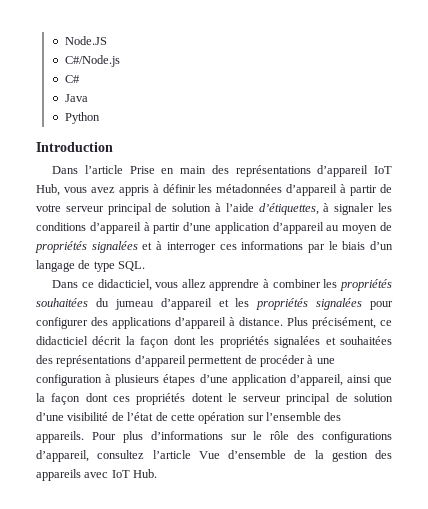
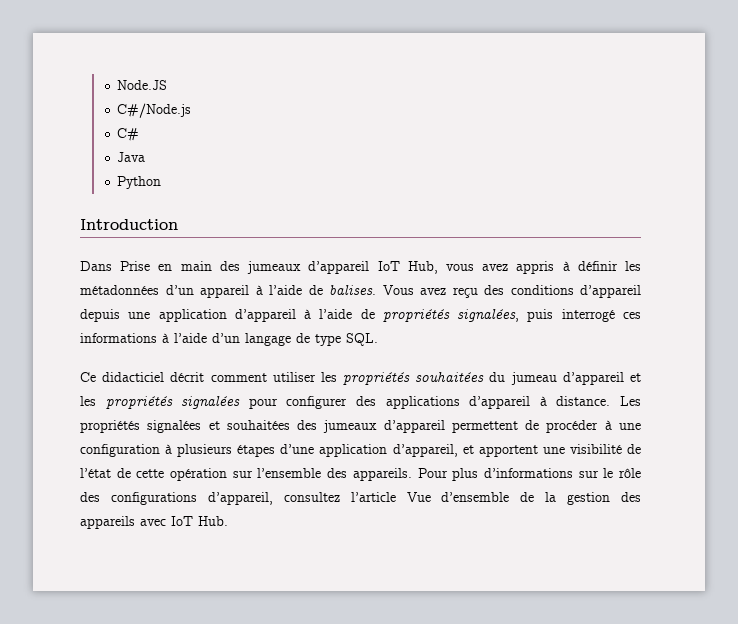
- Dans l’article Prise en main des représentations d’appareil IoT Hub, vous avez appris à définir les métadonnées d’appareil à partir de votre serveur principal de solution à l’aide d’étiquettes, à signaler les conditions d’appareil à partir d’une application d’appareil au moyen de propriétés signalées et à interroger ces informations par le biais d’un langage de type SQL.
+ Dans Prise en main des jumeaux d’appareil IoT Hub, vous avez appris à définir les métadonnées d’un appareil à l’aide de balises. Vous avez reçu des conditions d’appareil depuis une application d’appareil à l’aide de propriétés signalées, puis interrogé ces informations à l’aide d’un langage de type SQL.
- Dans ce didacticiel, vous allez apprendre à combiner les propriétés souhaitées du jumeau d’appareil et les propriétés signalées pour configurer des applications d’appareil à distance.
+ Ce didacticiel décrit comment utiliser les propriétés souhaitées du jumeau d’appareil et les propriétés signalées pour configurer des applications d’appareil à distance.
- Plus précisément, ce didacticiel décrit la façon dont les propriétés signalées et souhaitées des représentations d’appareil permettent de procéder à une configuration à plusieurs étapes d’une application d’appareil, ainsi que la façon dont ces propriétés dotent le serveur principal de solution d’une visibilité de l’état de cette opération sur l’ensemble des appareils.
+ Les propriétés signalées et souhaitées des jumeaux d’appareil permettent de procéder à une configuration à plusieurs étapes d’une application d’appareil, et apportent une visibilité de l’état de cette opération sur l’ensemble des appareils.

